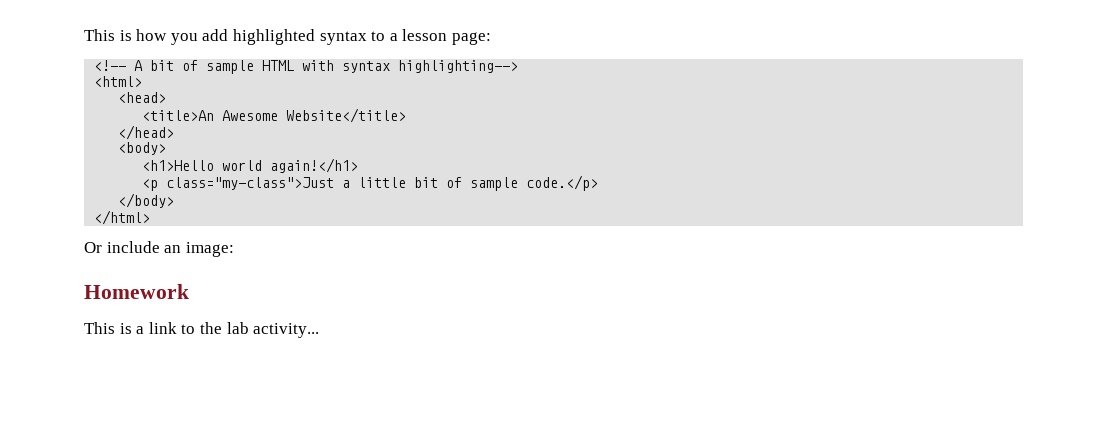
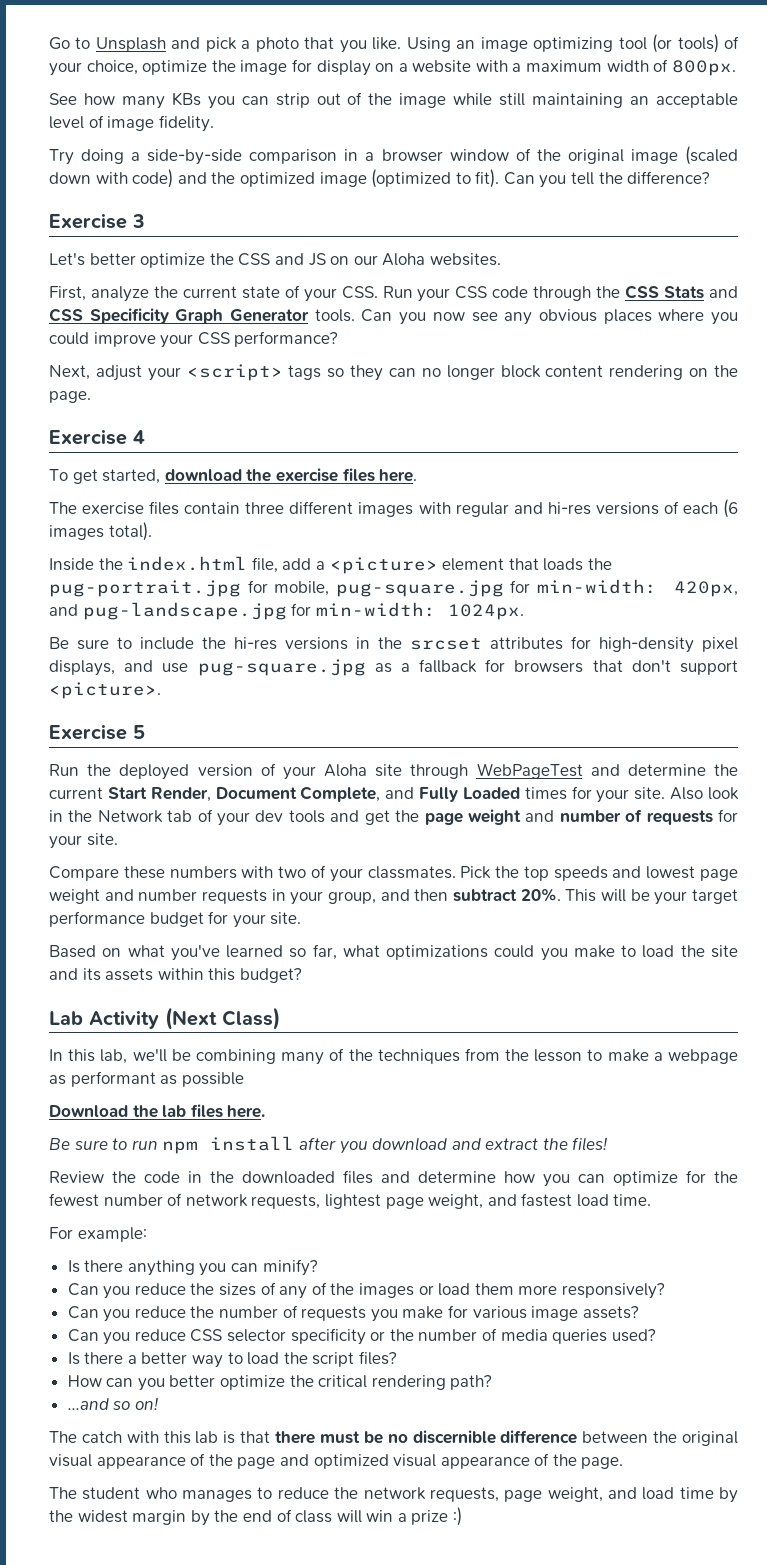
- This is how you add highlighted syntax to a lesson page:
- <!-- A bit of sample HTML with syntax highlighting-->
- <html>
- <head>
- <title>An Awesome Website</title>
- </head>
- <body>
- <h1>Hello world again!</h1>
- <p class="my-class">Just a little bit of sample code.</p>
- </body>
- </html>
- Or include an image:
- Homework
- This is a link to the lab activity...
+ Go to Unsplash and pick a photo that you like. Using an image optimizing tool (or tools) of your choice, optimize the image for display on a website with a maximum width of 800px.
+ See how many KBs you can strip out of the image while still maintaining an acceptable level of image fidelity.
+ Try doing a side-by-side comparison in a browser window of the original image (scaled down with code) and the optimized image (optimized to fit). Can you tell the difference?
+ Exercise 3
+ Let's better optimize the CSS and JS on our Aloha websites.
+ First, analyze the current state of your CSS. Run your CSS code through the CSS Stats and CSS Specificity Graph Generator tools. Can you now see any obvious places where you could improve your CSS performance?
+ Next, adjust your <script> tags so they can no longer block content rendering on the page.
+ Exercise 4
+ To get started, download the exercise files here.
+ The exercise files contain three different images with regular and hi-res versions of each (6 images total).
+ Inside the index.html file, add a <picture> element that loads the pug-portrait.jpg for mobile, pug-square.jpg for min-width: 420px, and pug-landscape.jpg for min-width: 1024px.
+ Be sure to include the hi-res versions in the srcset attributes for high-density pixel displays, and use pug-square.jpg as a fallback for browsers that don't support <picture>.
+ Exercise 5
+ Run the deployed version of your Aloha site through WebPageTest and determine the current Start Render, Document Complete, and Fully Loaded times for your site. Also look in the Network tab of your dev tools and get the page weight and number of requests for your site.
+ Compare these numbers with two of your classmates. Pick the top speeds and lowest page weight and number requests in your group, and then subtract 20%. This will be your target performance budget for your site.
+ Based on what you've learned so far, what optimizations could you make to load the site and its assets within this budget?
+ Lab Activity (Next Class)
+ In this lab, we'll be combining many of the techniques from the lesson to make a webpage as performant as possible
+ Download the lab files here.
+ Be sure to run npm install after you download and extract the files!
+ Review the code in the downloaded files and determine how you can optimize for the fewest number of network requests, lightest page weight, and fastest load time.
+ For example:
+ Is there anything you can minify?
+ Can you reduce the sizes of any of the images or load them more responsively?
+ Can you reduce the number of requests you make for various image assets?
+ Can you reduce CSS selector specificity or the number of media queries used?
+ Is there a better way to load the script files?
+ How can you better optimize the critical rendering path?
+ ...and so on!
+ The catch with this lab is that there must be no discernible difference between the original visual appearance of the page and optimized visual appearance of the page.
+ The student who manages to reduce the network requests, page weight, and load time by the widest margin by the end of class will win a prize :)

